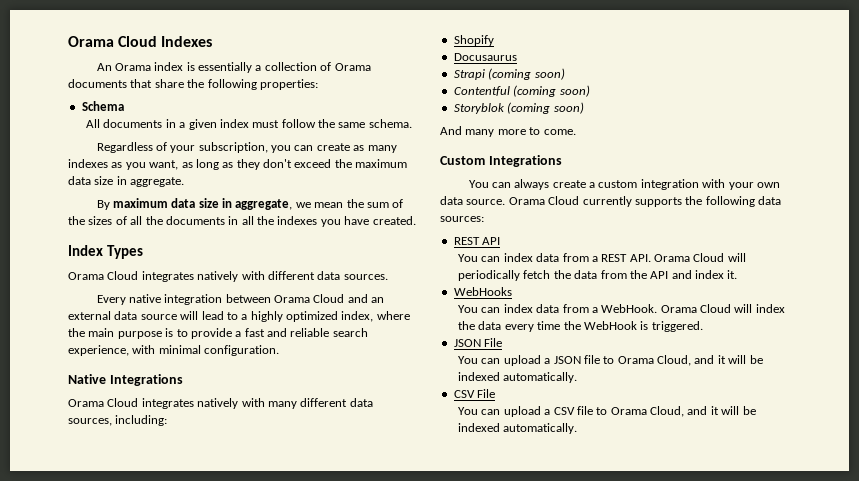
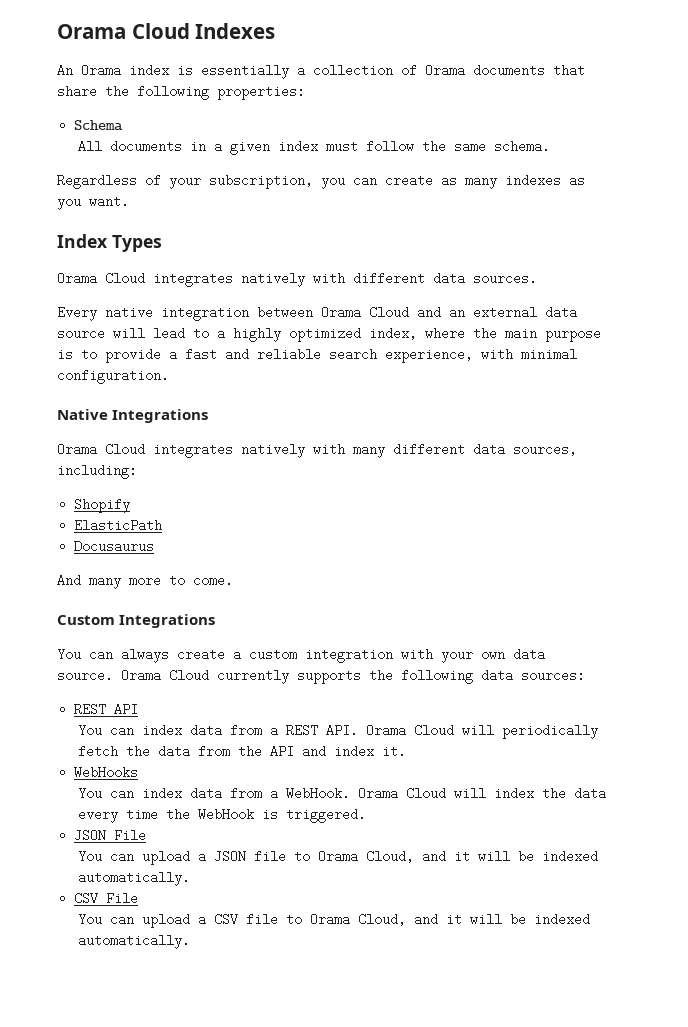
- Regardless of your subscription, you can create as many indexes as you want, as long as they don't exceed the maximum data size in aggregate.
- By maximum data size in aggregate, we mean the sum of the sizes of all the documents in all the indexes you have created.
+ Regardless of your subscription, you can create as many indexes as you want.
+ ElasticPath
- Strapi (coming soon)
- Contentful (coming soon)
- Storyblok (coming soon)

